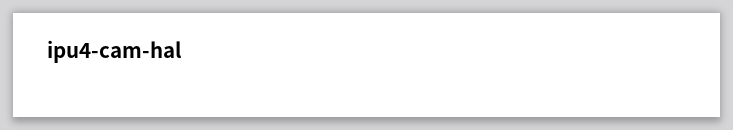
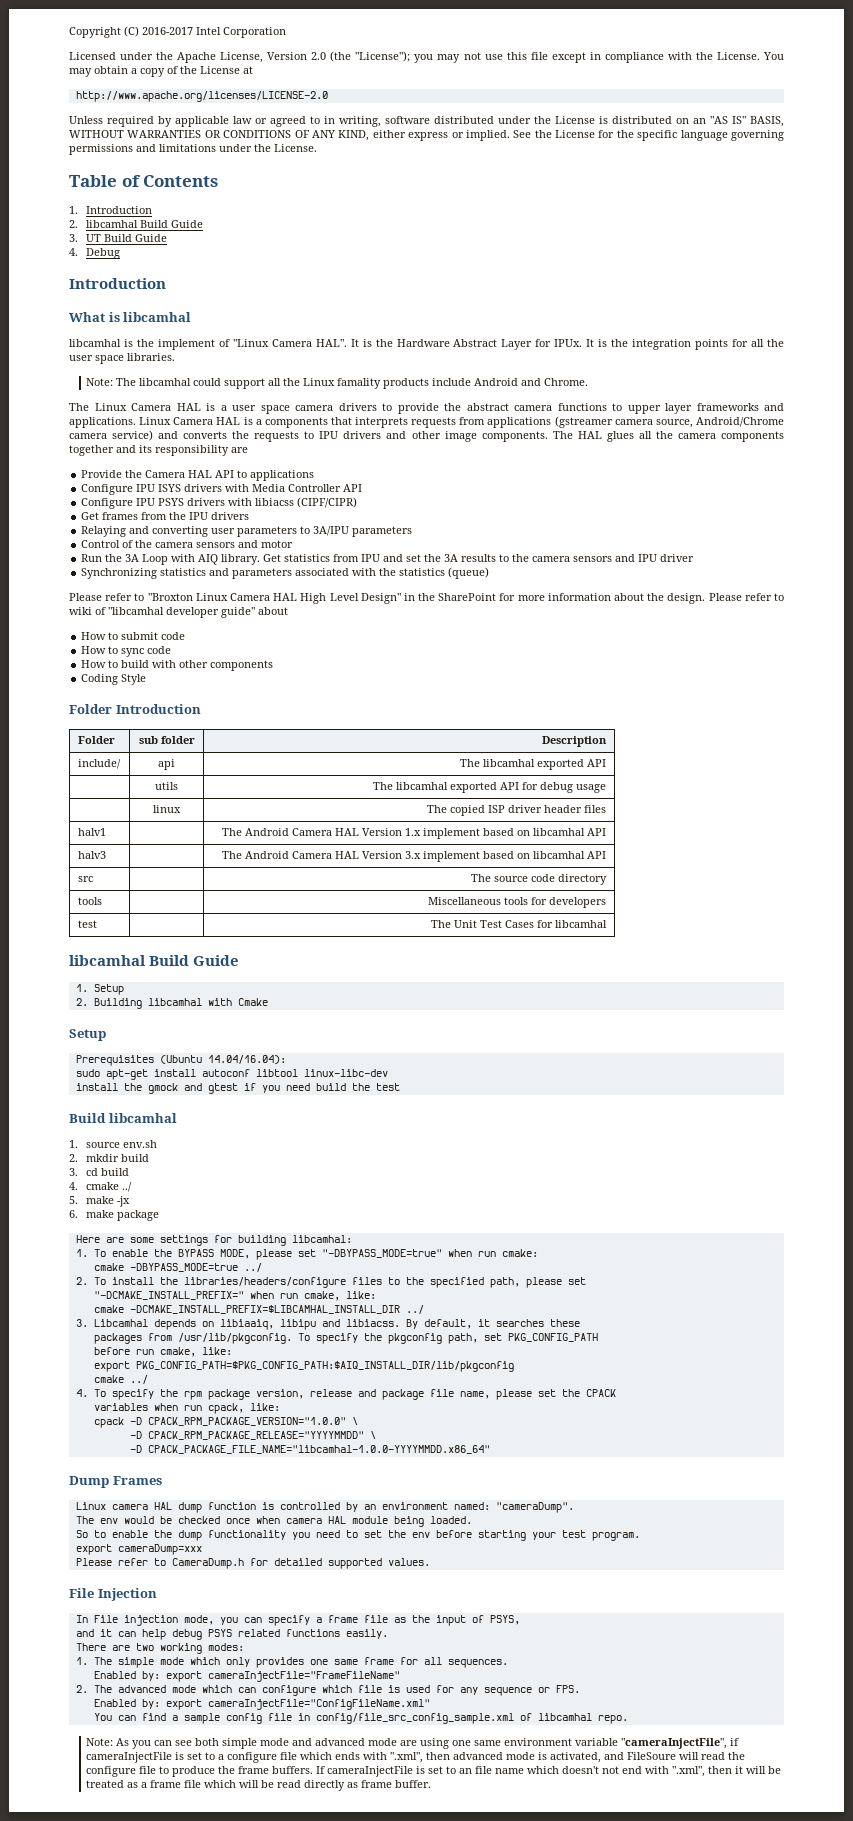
- ipu4-cam-hal
+ Copyright (C) 2016-2017 Intel Corporation
+ Licensed under the Apache License, Version 2.0 (the "License"); you may not use this file except in compliance with the License. You may obtain a copy of the License at
+ http://www.apache.org/licenses/LICENSE-2.0
+ Unless required by applicable law or agreed to in writing, software distributed under the License is distributed on an "AS IS" BASIS, WITHOUT WARRANTIES OR CONDITIONS OF ANY KIND, either express or implied. See the License for the specific language governing permissions and limitations under the License.
+ Table of Contents
+ 1. Introduction
+ 2. libcamhal Build Guide
+ 3. UT Build Guide
+ 4. Debug
+ Introduction
+ What is libcamhal
+ libcamhal is the implement of "Linux Camera HAL". It is the Hardware Abstract Layer for IPUx. It is the integration points for all the user space libraries.
+ Note: The libcamhal could support all the Linux famality products include Android and Chrome.
+ The Linux Camera HAL is a user space camera drivers to provide the abstract camera functions to upper layer frameworks and applications. Linux Camera HAL is a components that interprets requests from applications (gstreamer camera source, Android/Chrome camera service) and converts the requests to IPU drivers and other image components. The HAL glues all the camera components together and its responsibility are
+ Provide the Camera HAL API to applications
+ Configure IPU ISYS drivers with Media Controller API
+ Configure IPU PSYS drivers with libiacss (CIPF/CIPR)
+ Get frames from the IPU drivers
+ Relaying and converting user parameters to 3A/IPU parameters
+ Control of the camera sensors and motor
+ Run the 3A Loop with AIQ library. Get statistics from IPU and set the 3A results to the camera sensors and IPU driver
+ Synchronizing statistics and parameters associated with the statistics (queue)
+ Please refer to "Broxton Linux Camera HAL High Level Design" in the SharePoint for more information about the design. Please refer to wiki of "libcamhal developer guide" about
+ How to submit code
+ How to sync code
+ How to build with other components
+ Coding Style
+ Folder Introduction
+ Folder | sub folder | Description
+ include/ | api | The libcamhal exported API
+ | utils | The libcamhal exported API for debug usage
+ | linux | The copied ISP driver header files
+ halv1 | | The Android Camera HAL Version 1.x implement based on libcamhal API
+ halv3 | | The Android Camera HAL Version 3.x implement based on libcamhal API
+ src | | The source code directory
+ tools | | Miscellaneous tools for developers
+ test | | The Unit Test Cases for libcamhal
+ libcamhal Build Guide
+ 1. Setup
+ 2. Building libcamhal with Cmake
+ Setup
+ Prerequisites (Ubuntu 14.04/16.04):
+ sudo apt-get install autoconf libtool linux-libc-dev
+ install the gmock and gtest if you need build the test
+ Build libcamhal
+ 1. source env.sh
+ 2. mkdir build
+ 3. cd build
+ 4. cmake ../
+ 5. make -jx
+ 6. make package
+ Here are some settings for building libcamhal:
+ 1. To enable the BYPASS MODE, please set "-DBYPASS_MODE=true" when run cmake:
+ cmake -DBYPASS_MODE=true ../
+ 2. To install the libraries/headers/configure files to the specified path, please set
+ "-DCMAKE_INSTALL_PREFIX=" when run cmake, like:
+ cmake -DCMAKE_INSTALL_PREFIX=$LIBCAMHAL_INSTALL_DIR ../
+ 3. Libcamhal depends on libiaaiq, libipu and libiacss. By default, it searches these
+ packages from /usr/lib/pkgconfig. To specify the pkgconfig path, set PKG_CONFIG_PATH
+ before run cmake, like:
+ export PKG_CONFIG_PATH=$PKG_CONFIG_PATH:$AIQ_INSTALL_DIR/lib/pkgconfig
+ cmake ../
+ 4. To specify the rpm package version, release and package file name, please set the CPACK
+ variables when run cpack, like:
+ cpack -D CPACK_RPM_PACKAGE_VERSION="1.0.0" \
+ -D CPACK_RPM_PACKAGE_RELEASE="YYYYMMDD" \
+ -D CPACK_PACKAGE_FILE_NAME="libcamhal-1.0.0-YYYYMMDD.x86_64"
+ Dump Frames
+ Linux camera HAL dump function is controlled by an environment named: "cameraDump".
+ The env would be checked once when camera HAL module being loaded.
+ So to enable the dump functionality you need to set the env before starting your test program.
+ export cameraDump=xxx
+ Please refer to CameraDump.h for detailed supported values.
+ File Injection
+ In File injection mode, you can specify a frame file as the input of PSYS,
+ and it can help debug PSYS related functions easily.
+ There are two working modes:
+ 1. The simple mode which only provides one same frame for all sequences.
+ Enabled by: export cameraInjectFile="FrameFileName"
+ 2. The advanced mode which can configure which file is used for any sequence or FPS.
+ Enabled by: export cameraInjectFile="ConfigFileName.xml"
+ You can find a sample config file in config/file_src_config_sample.xml of libcamhal repo.
+ Note: As you can see both simple mode and advanced mode are using one same environment variable "cameraInjectFile", if cameraInjectFile is set to a configure file which ends with ".xml", then advanced mode is activated, and FileSoure will read the configure file to produce the frame buffers. If cameraInjectFile is set to an file name which doesn't not end with ".xml", then it will be treated as a frame file which will be read directly as frame buffer.

